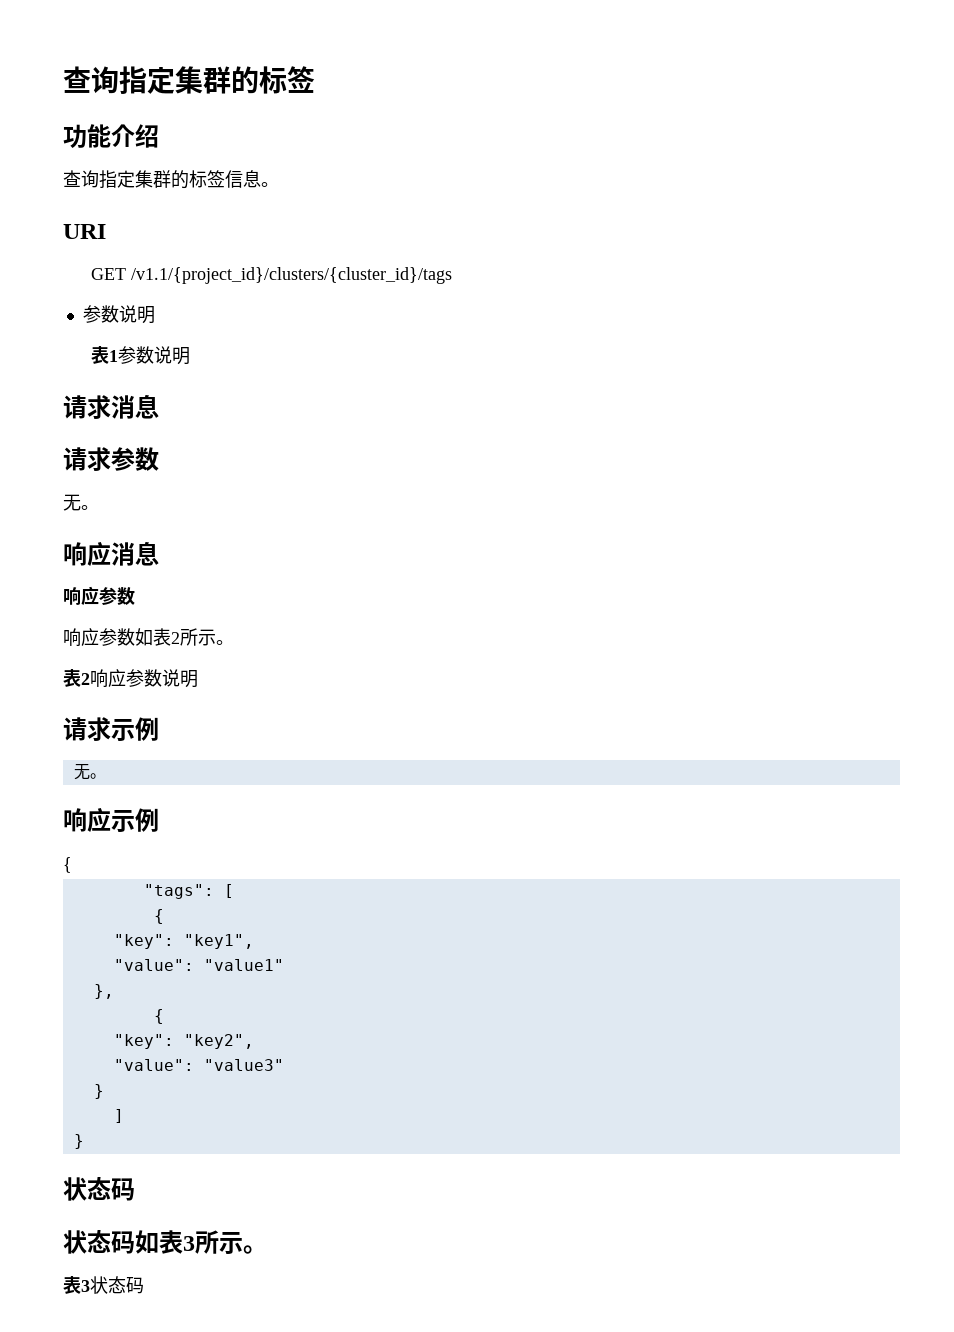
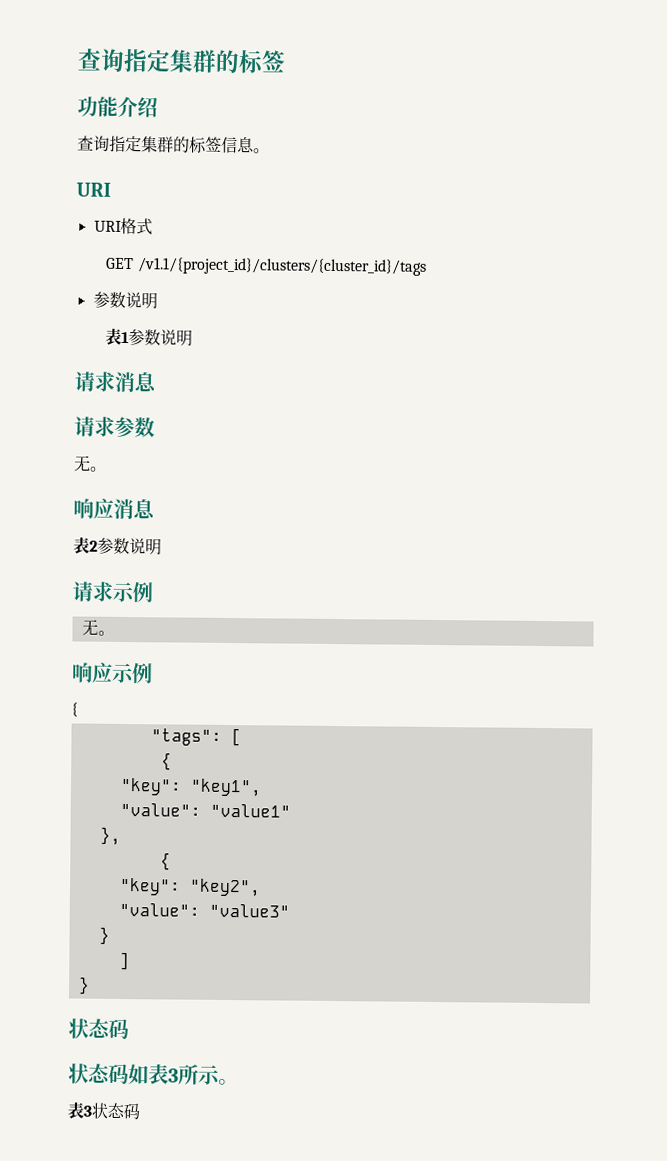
+ URI格式
  响应消息
- 响应参数
- 响应参数如表2所示。
- 表2响应参数说明
+ 表2参数说明

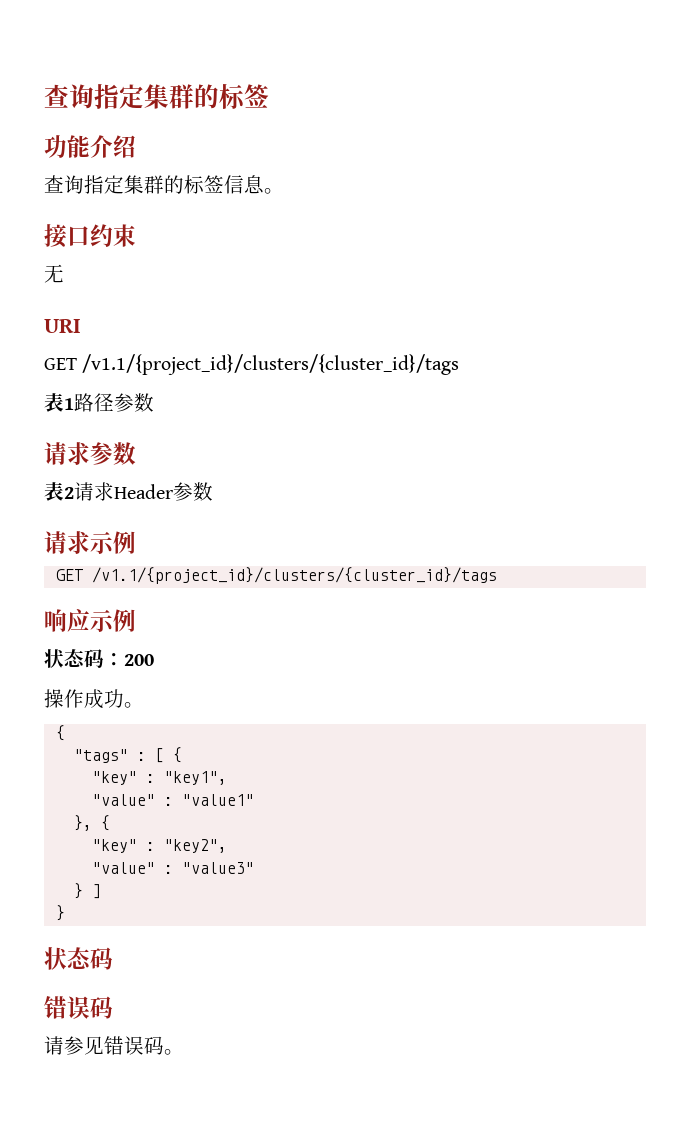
  查询指定集群的标签信息。
+ 接口约束
+ 无
  URI
- URI格式
  GET /v1.1/{project_id}/clusters/{cluster_id}/tags
- 参数说明
- 表1参数说明
- 请求消息
+ 表1路径参数
  请求参数
- 无。
- 响应消息
- 表2参数说明
+ 表2请求Header参数
  请求示例
- 无。
+ GET /v1.1/{project_id}/clusters/{cluster_id}/tags
  响应示例
+ 状态码：200
+ 操作成功。
  {
- "tags": [
- {
- "key": "key1",
+ "tags" : [ {
+ "key" : "key1",
- "value": "value1"
+ "value" : "value1"
- },
- {
- "key": "key2",
+ }, {
+ "key" : "key2",
- "value": "value3"
- }
- ]
+ "value" : "value3"
+ } ]
  }
  状态码
- 状态码如表3所示。
- 表3状态码
+ 错误码
+ 请参见错误码。

